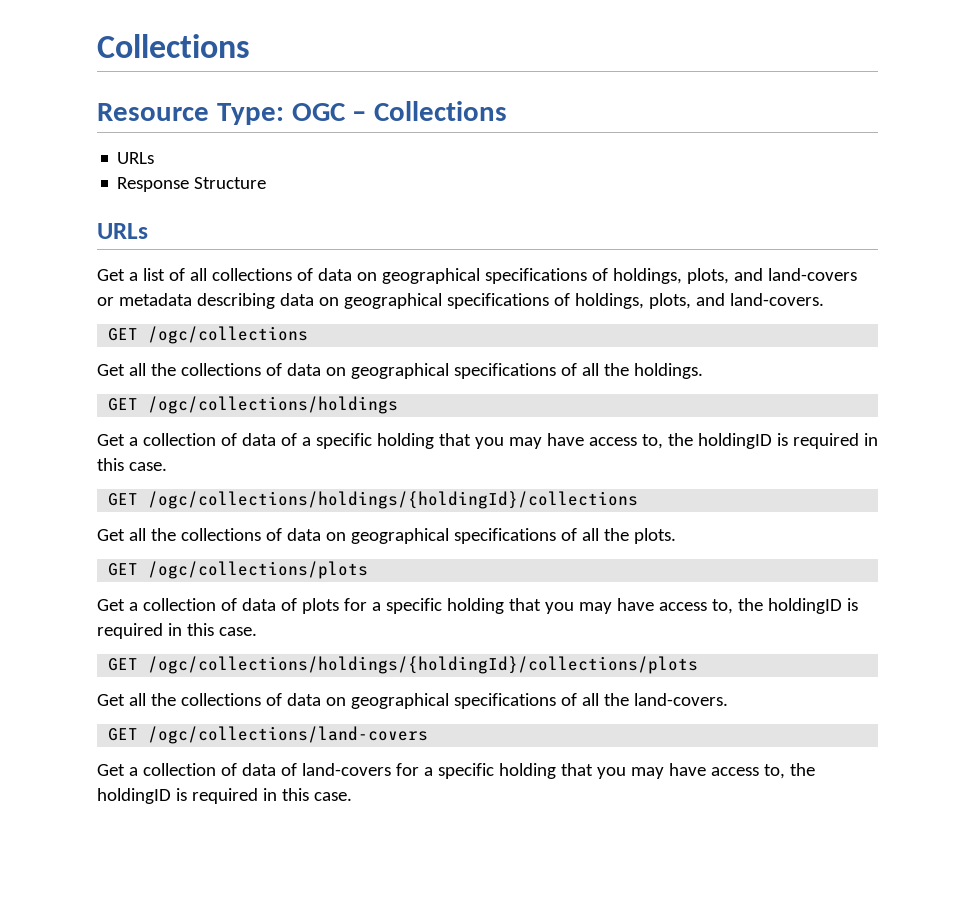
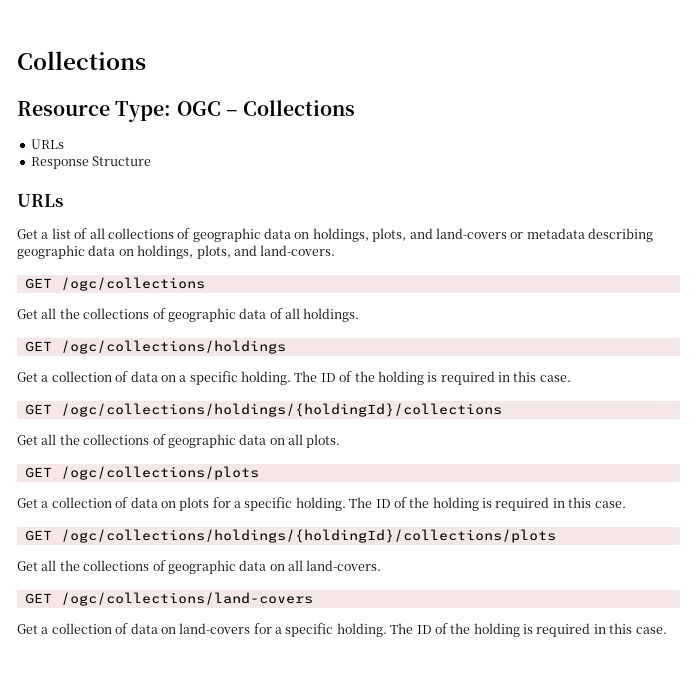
- Get a list of all collections of data on geographical specifications of holdings, plots, and land-covers or metadata describing data on geographical specifications of holdings, plots, and land-covers.
+ Get a list of all collections of geographic data on holdings, plots, and land-covers or metadata describing geographic data on holdings, plots, and land-covers.
- Get all the collections of data on geographical specifications of all the holdings.
+ Get all the collections of geographic data of all holdings.
- Get a collection of data of a specific holding that you may have access to, the holdingID is required in this case.
+ Get a collection of data on a specific holding. The ID of the holding is required in this case.
- Get all the collections of data on geographical specifications of all the plots.
+ Get all the collections of geographic data on all plots.
- Get a collection of data of plots for a specific holding that you may have access to, the holdingID is required in this case.
+ Get a collection of data on plots for a specific holding. The ID of the holding is required in this case.
- Get all the collections of data on geographical specifications of all the land-covers.
+ Get all the collections of geographic data on all land-covers.
- Get a collection of data of land-covers for a specific holding that you may have access to, the holdingID is required in this case.
+ Get a collection of data on land-covers for a specific holding. The ID of the holding is required in this case.

